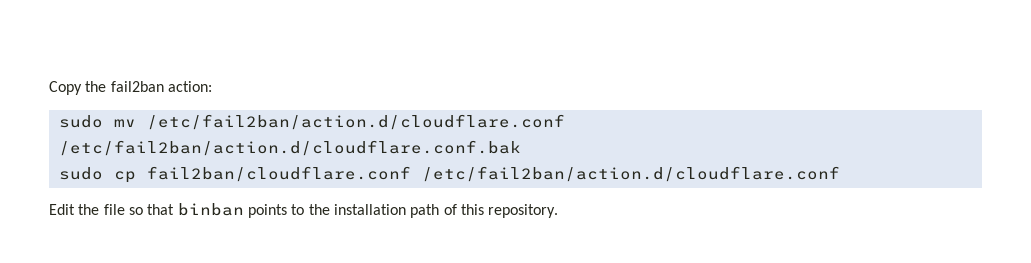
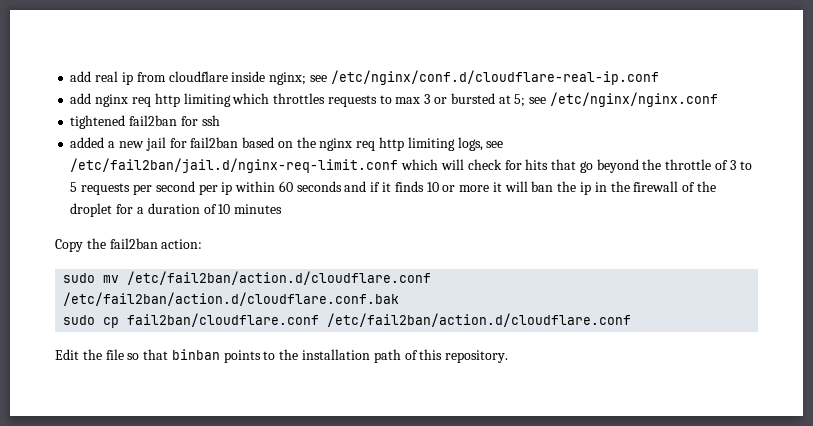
+ add real ip from cloudflare inside nginx; see /etc/nginx/conf.d/cloudflare-real-ip.conf
+ add nginx req http limiting which throttles requests to max 3 or bursted at 5; see /etc/nginx/nginx.conf
+ tightened fail2ban for ssh
+ added a new jail for fail2ban based on the nginx req http limiting logs, see /etc/fail2ban/jail.d/nginx-req-limit.conf which will check for hits that go beyond the throttle of 3 to 5 requests per second per ip within 60 seconds and if it finds 10 or more it will ban the ip in the firewall of the droplet for a duration of 10 minutes

